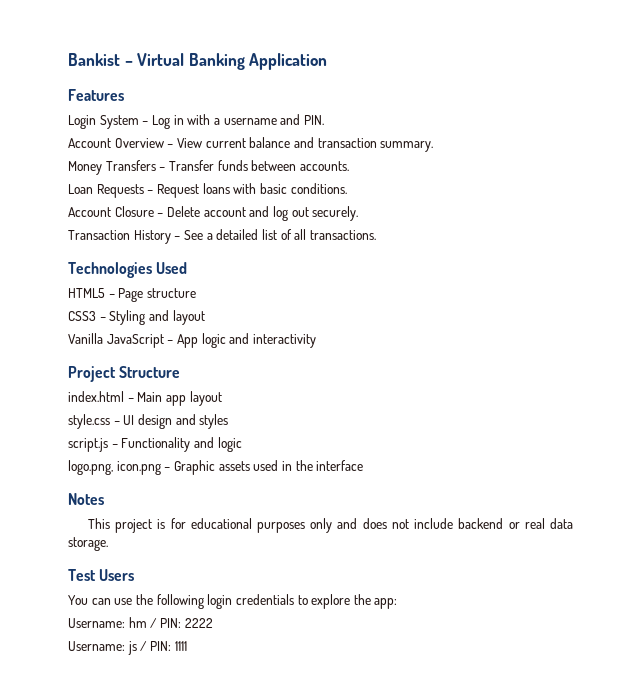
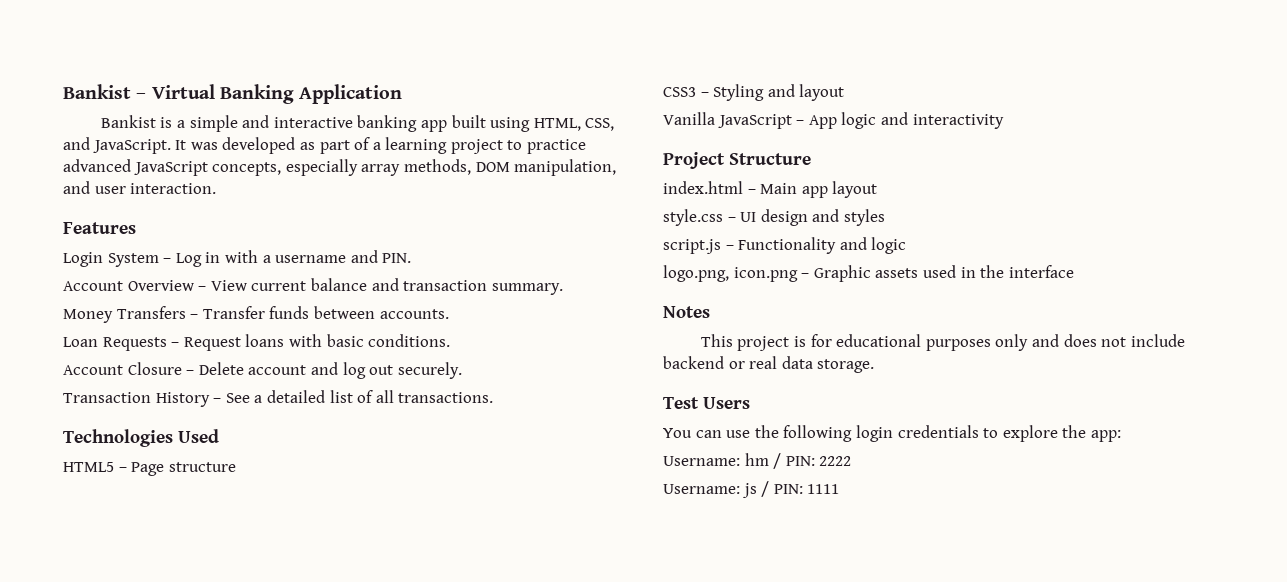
+ Bankist is a simple and interactive banking app built using HTML, CSS, and JavaScript. It was developed as part of a learning project to practice advanced JavaScript concepts, especially array methods, DOM manipulation, and user interaction.

